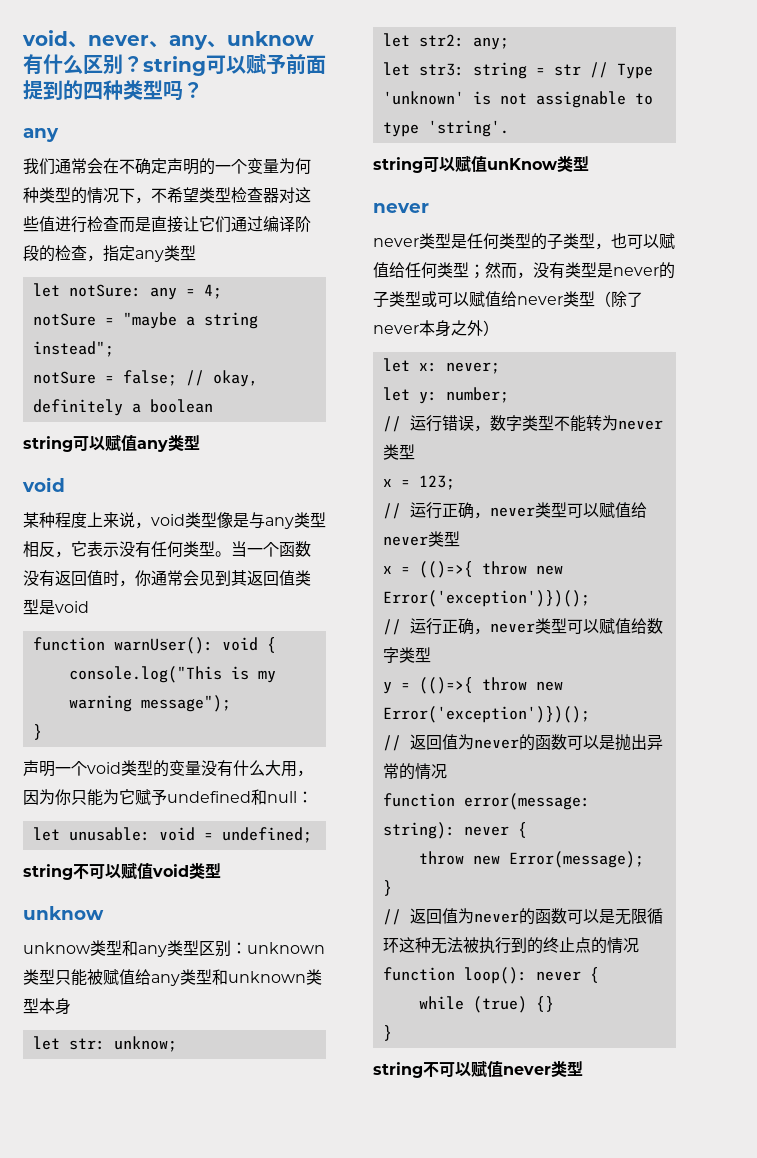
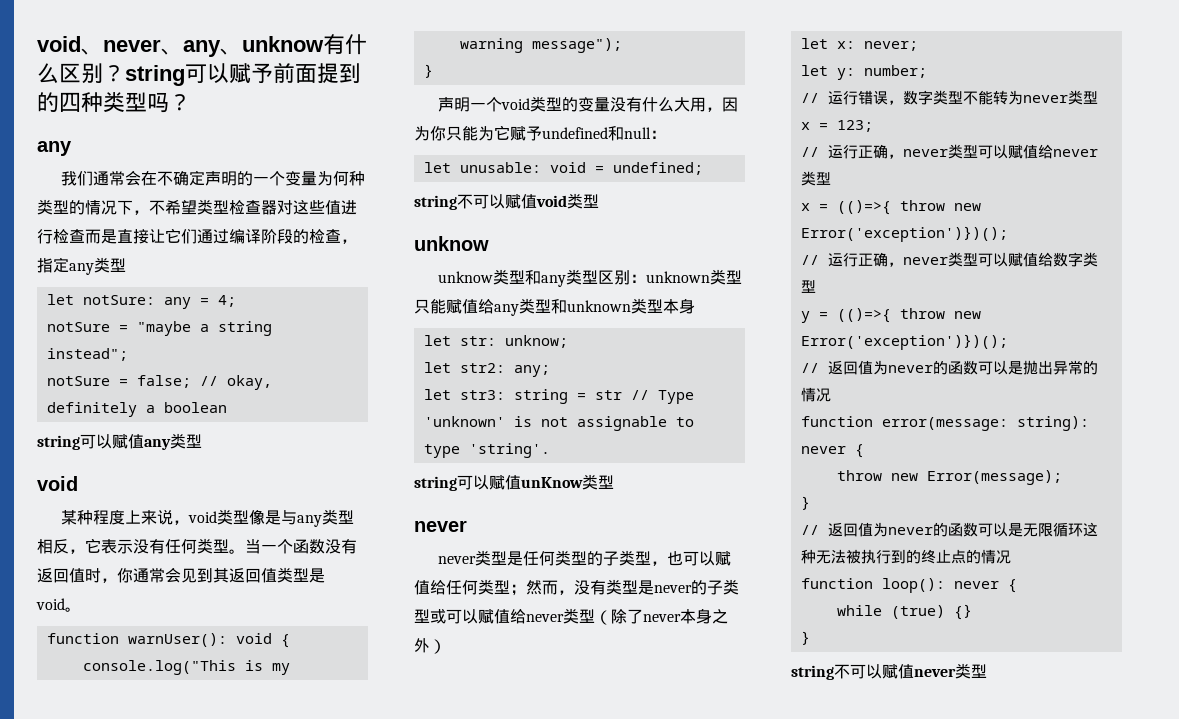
- 当一个函数没有返回值时，你通常会见到其返回值类型是void
+ 当一个函数没有返回值时，你通常会见到其返回值类型是void。
- unknow类型和any类型区别：unknown类型只能被赋值给any类型和unknown类型本身
+ unknow类型和any类型区别：unknown类型只能赋值给any类型和unknown类型本身

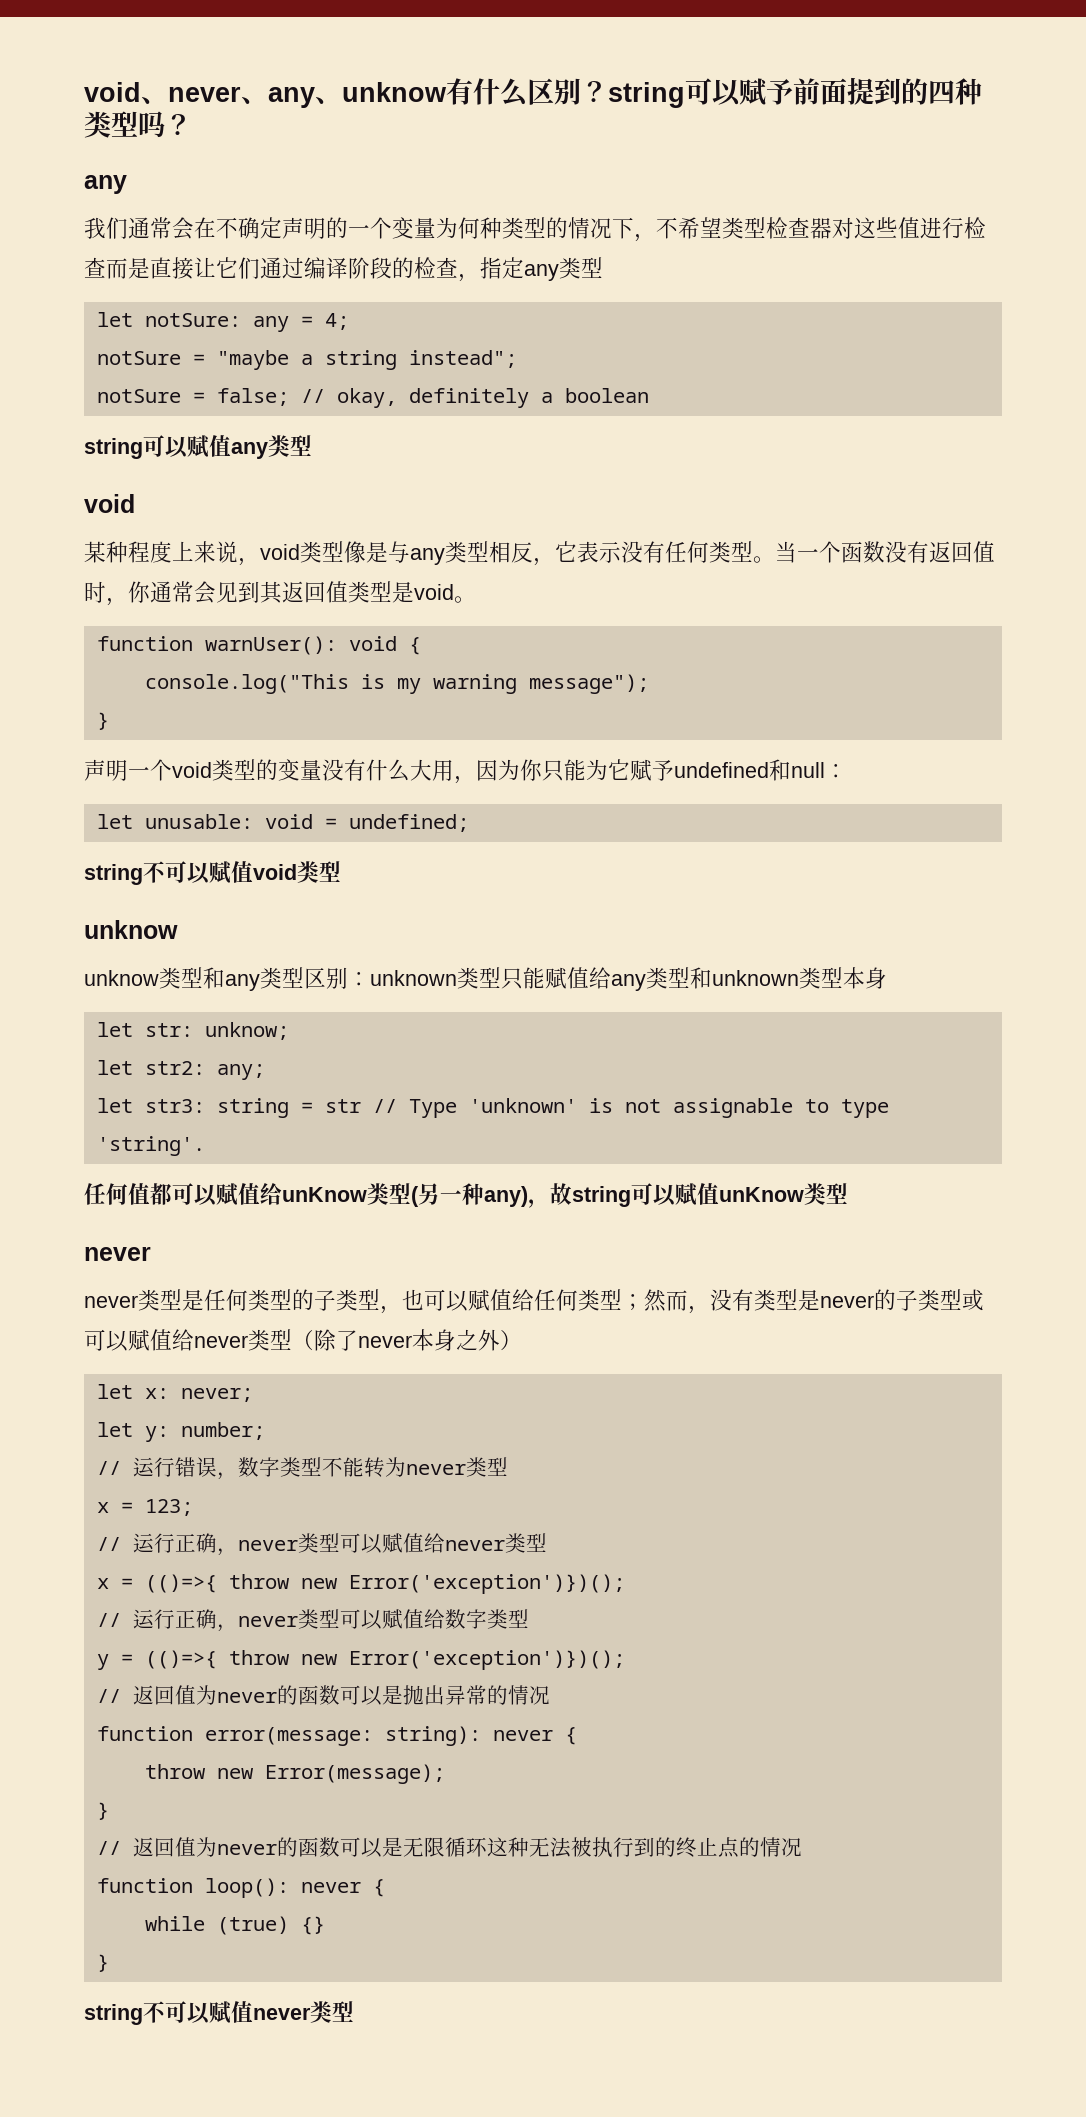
- string可以赋值unKnow类型
+ 任何值都可以赋值给unKnow类型(另一种any)，故string可以赋值unKnow类型

